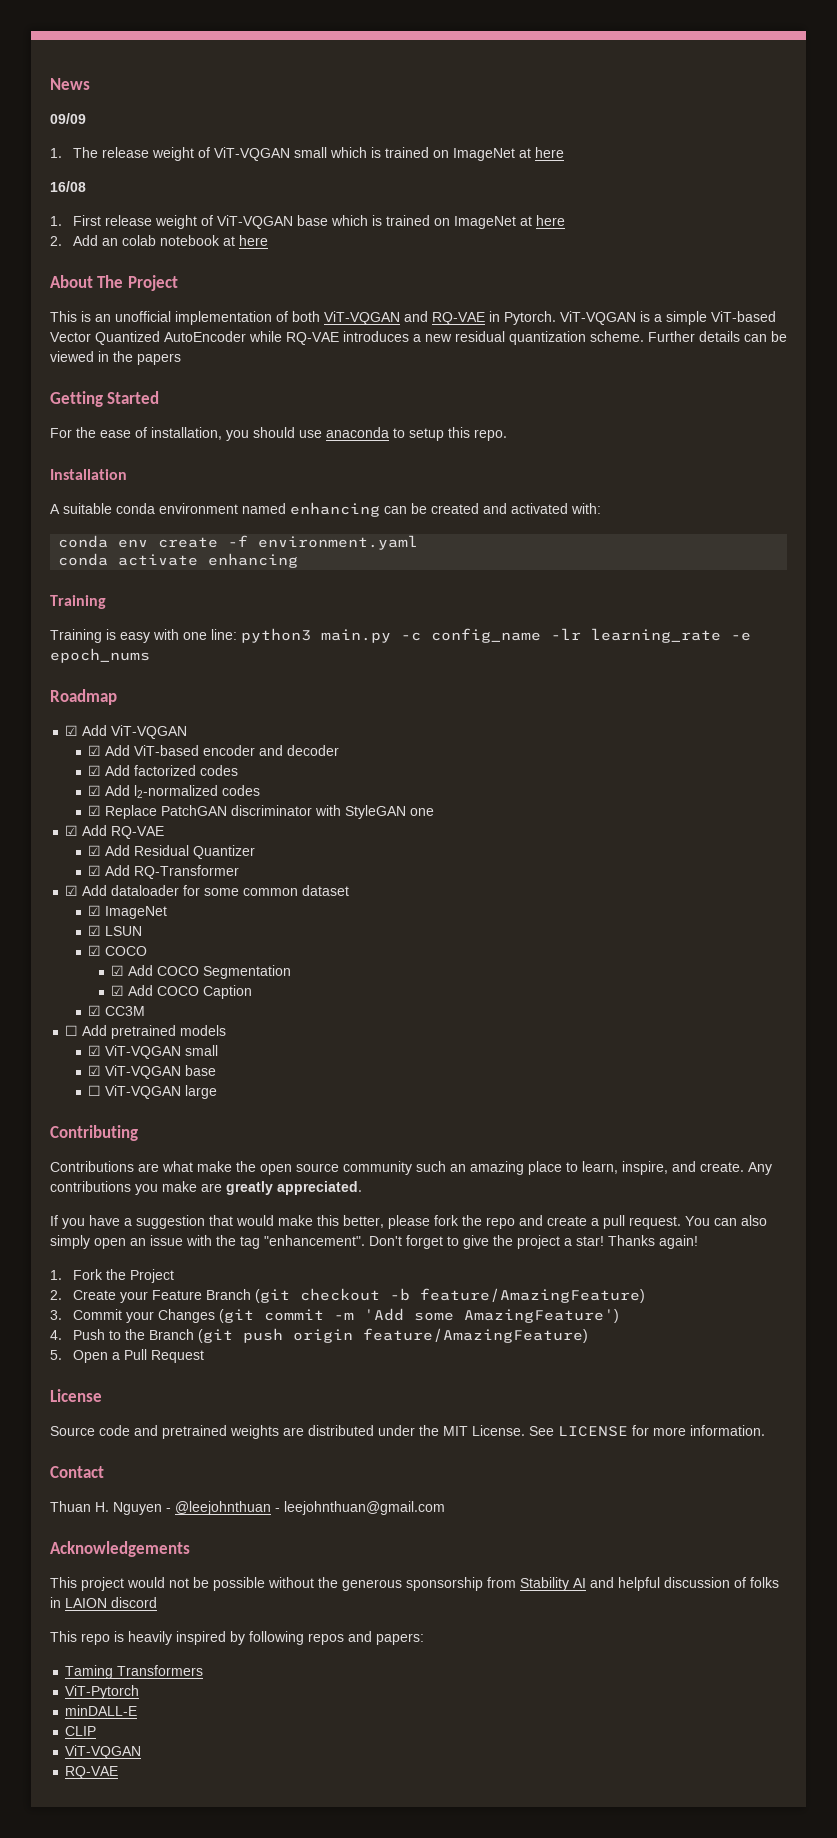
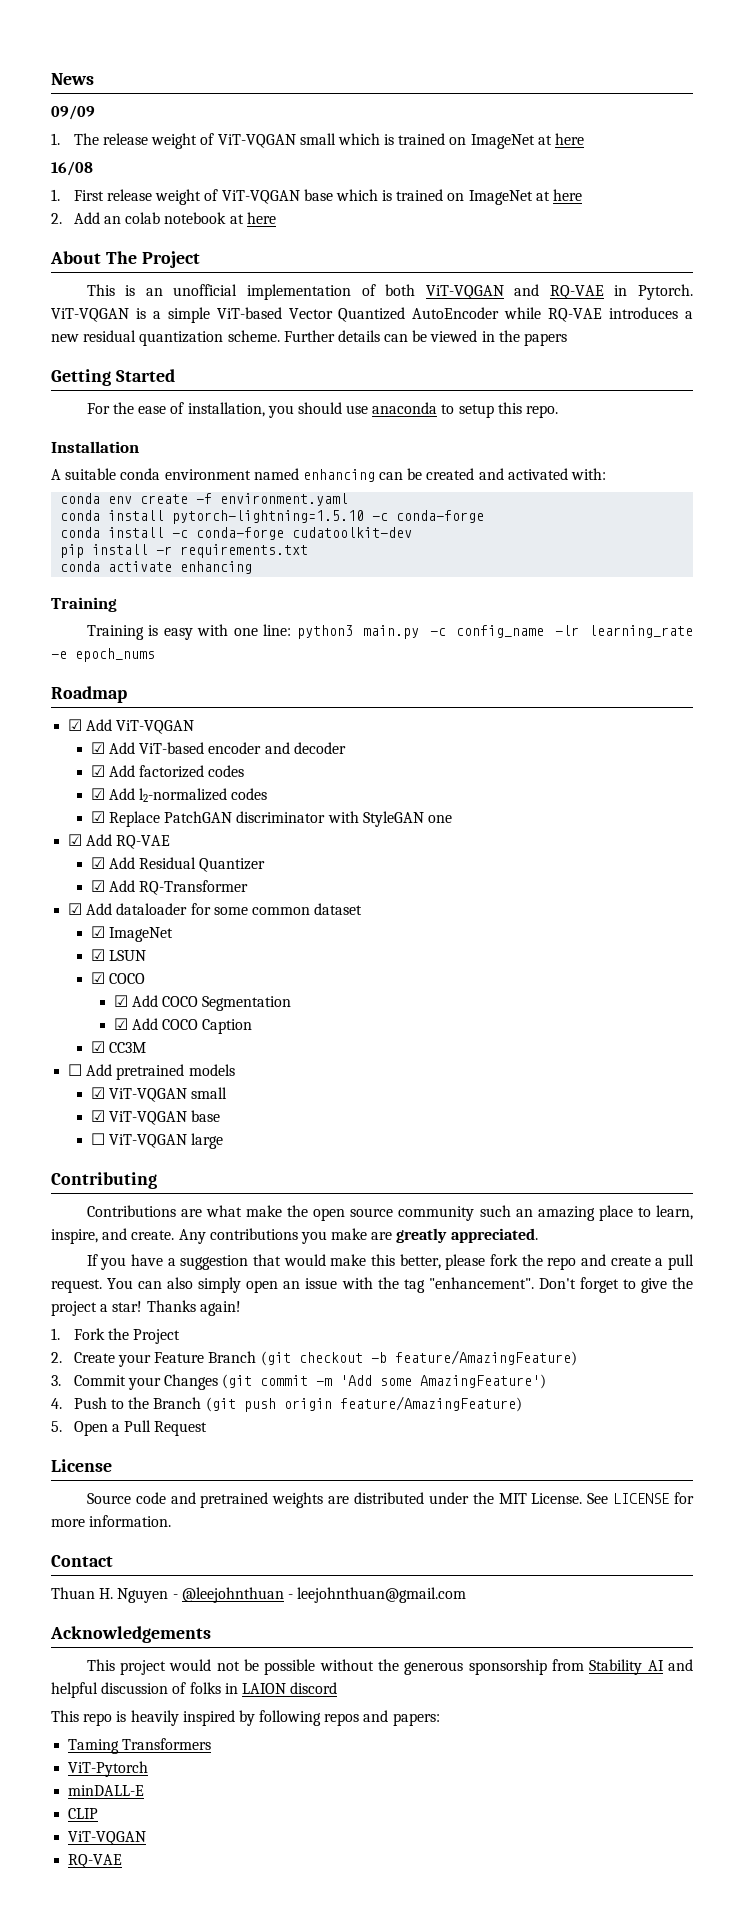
+ conda install pytorch-lightning=1.5.10 -c conda-forge
+ conda install -c conda-forge cudatoolkit-dev
+ pip install -r requirements.txt

